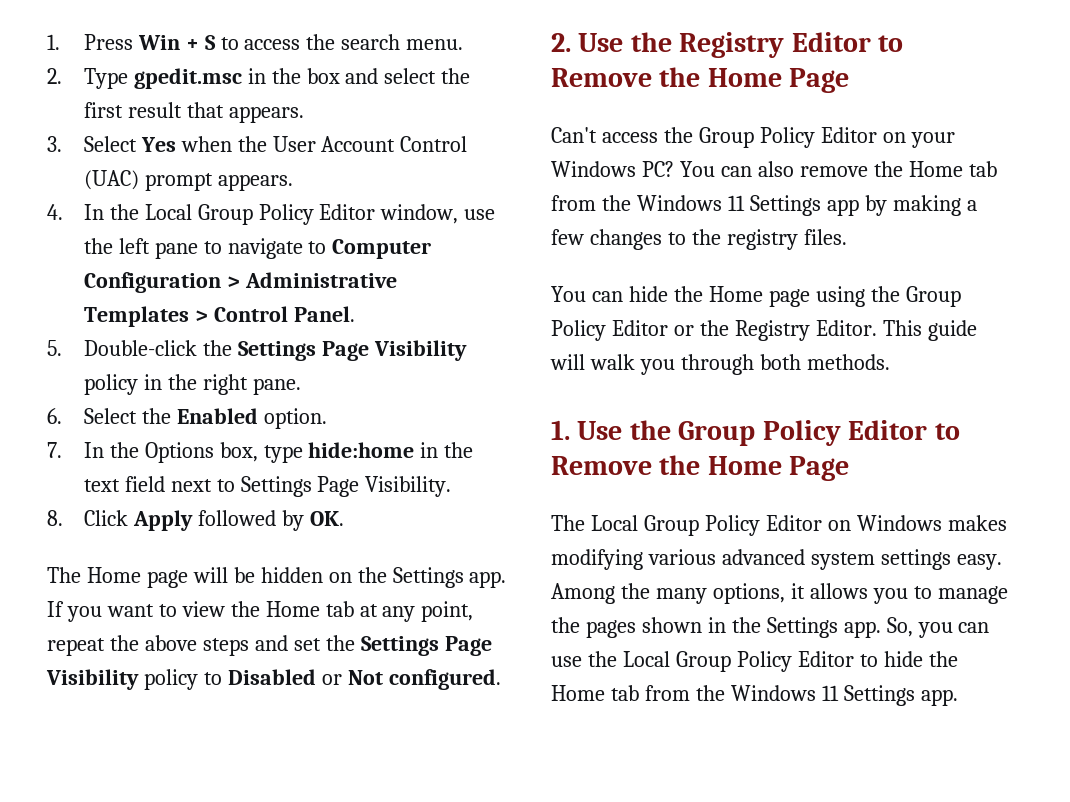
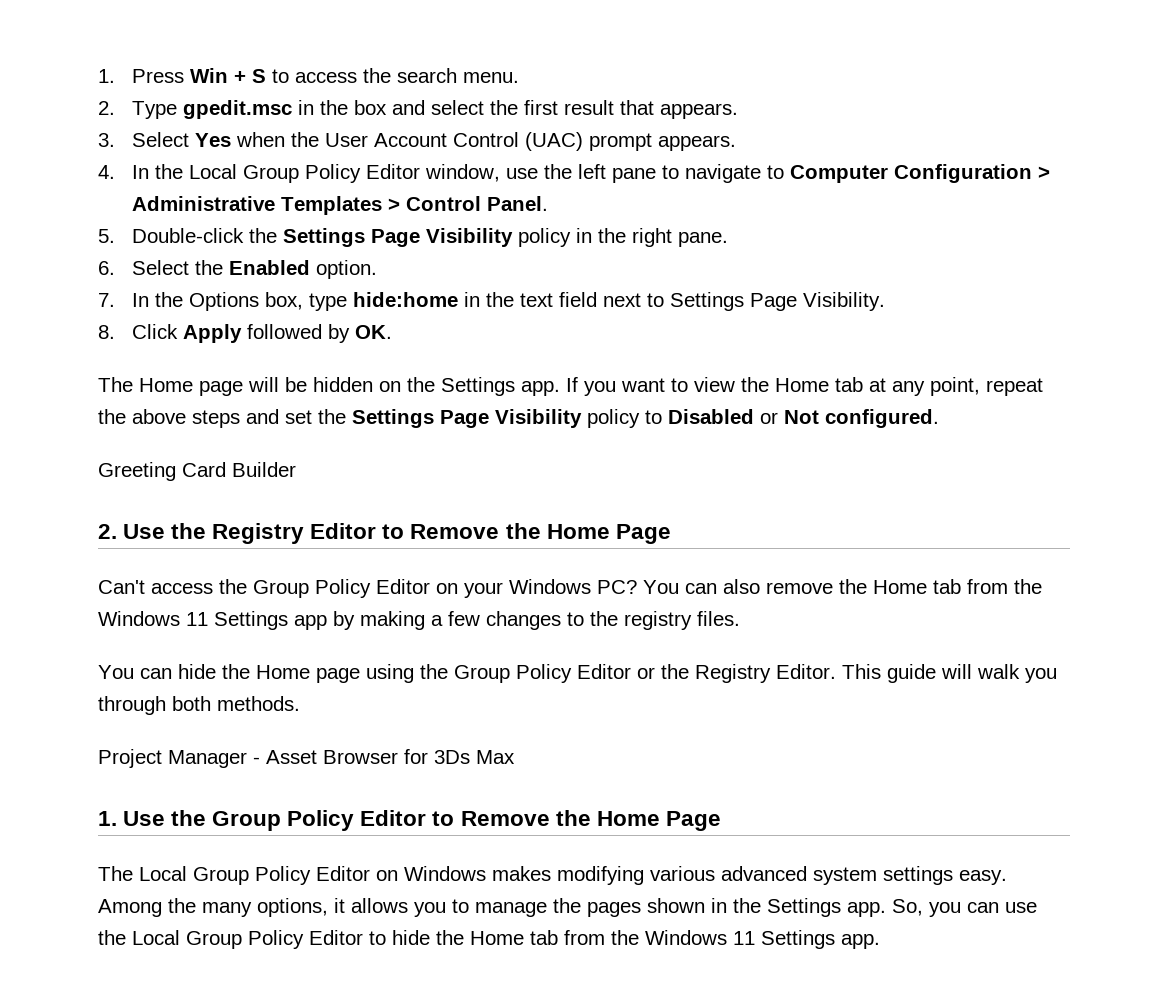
+ Greeting Card Builder
+ Project Manager - Asset Browser for 3Ds Max

